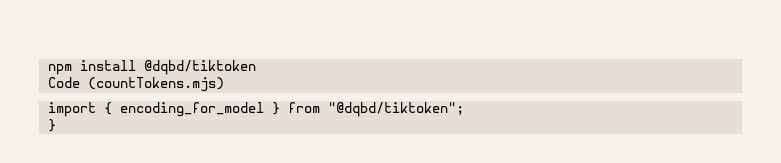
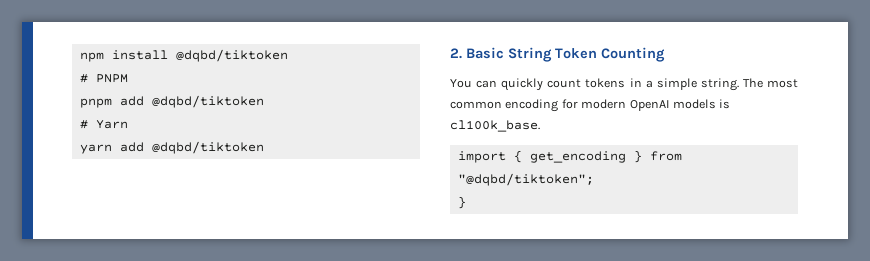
- Code (countTokens.mjs)
+ # PNPM
+ pnpm add @dqbd/tiktoken
+ # Yarn
+ yarn add @dqbd/tiktoken
+ 2. Basic String Token Counting
+ You can quickly count tokens in a simple string. The most common encoding for modern OpenAI models is cl100k_base.
- import { encoding_for_model } from "@dqbd/tiktoken";
+ import { get_encoding } from "@dqbd/tiktoken";

